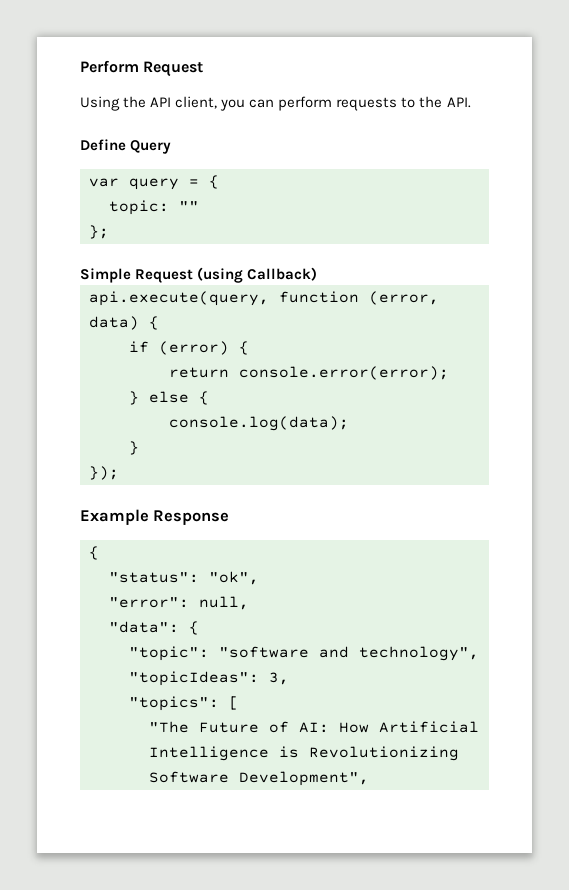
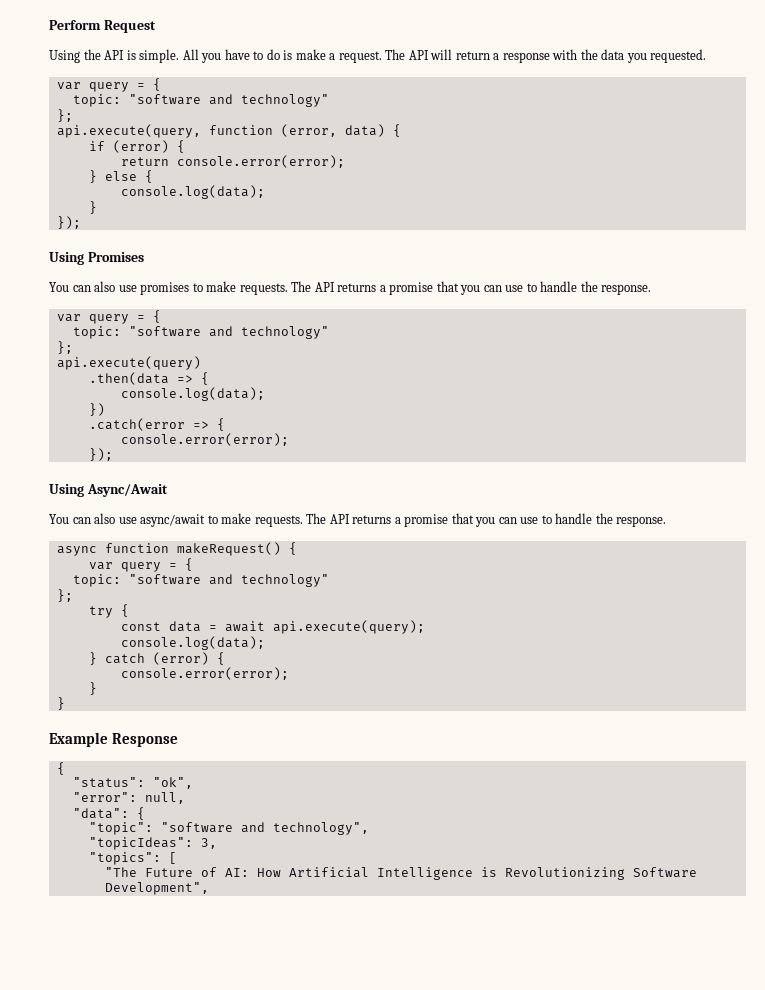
- Using the API client, you can perform requests to the API.
- Define Query
+ Using the API is simple. All you have to do is make a request. The API will return a response with the data you requested.
  var query = {
- topic: ""
+ topic: "software and technology"
  };
- Simple Request (using Callback)
+ Using Promises
+ You can also use promises to make requests. The API returns a promise that you can use to handle the response.
+ var query = {
+ topic: "software and technology"
+ };
+ api.execute(query)
+ .then(data => {
+ console.log(data);
+ })
+ .catch(error => {
+ console.error(error);
+ });
+ Using Async/Await
+ You can also use async/await to make requests. The API returns a promise that you can use to handle the response.
+ async function makeRequest() {
+ var query = {
+ topic: "software and technology"
+ };
+ try {
+ const data = await api.execute(query);
+ console.log(data);
+ } catch (error) {
+ console.error(error);
+ }
+ }

